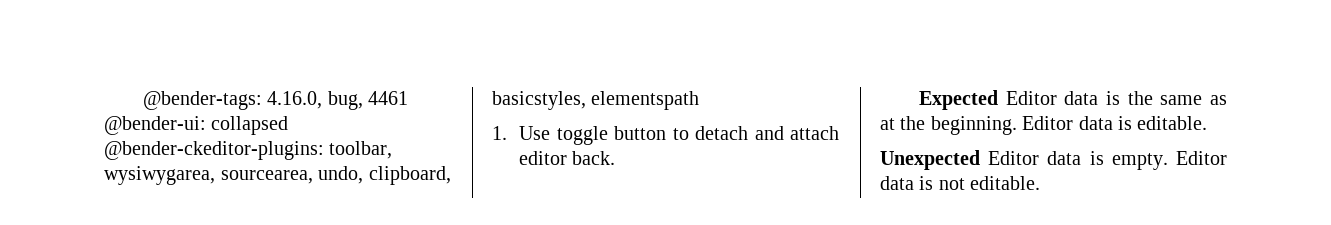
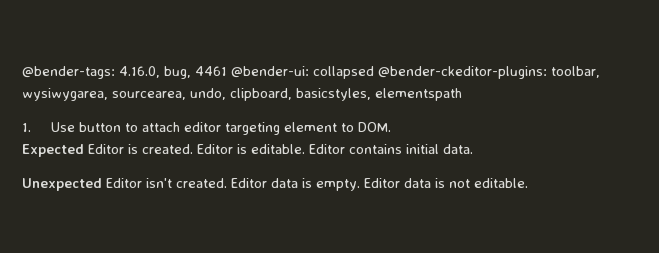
- 1. Use toggle button to detach and attach editor back.
- Expected Editor data is the same as at the beginning. Editor data is editable.
+ 1. Use button to attach editor targeting element to DOM.
+ Expected Editor is created. Editor is editable. Editor contains initial data.
- Unexpected Editor data is empty.
+ Unexpected Editor isn't created. Editor data is empty.

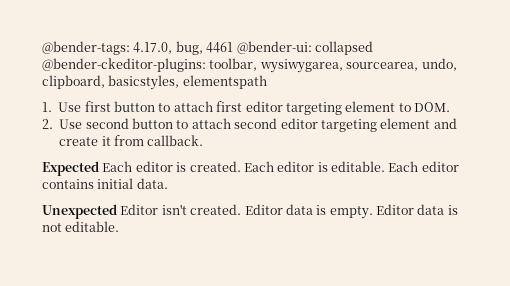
- @bender-tags: 4.16.0, bug, 4461 @bender-ui: collapsed @bender-ckeditor-plugins: toolbar, wysiwygarea, sourcearea, undo, clipboard, basicstyles, elementspath
+ @bender-tags: 4.17.0, bug, 4461 @bender-ui: collapsed @bender-ckeditor-plugins: toolbar, wysiwygarea, sourcearea, undo, clipboard, basicstyles, elementspath
- 1. Use button to attach editor targeting element to DOM.
+ 1. Use first button to attach first editor targeting element to DOM.
- Expected Editor is created. Editor is editable. Editor contains initial data.
+ 2. Use second button to attach second editor targeting element and create it from callback.
+ Expected Each editor is created. Each editor is editable. Each editor contains initial data.

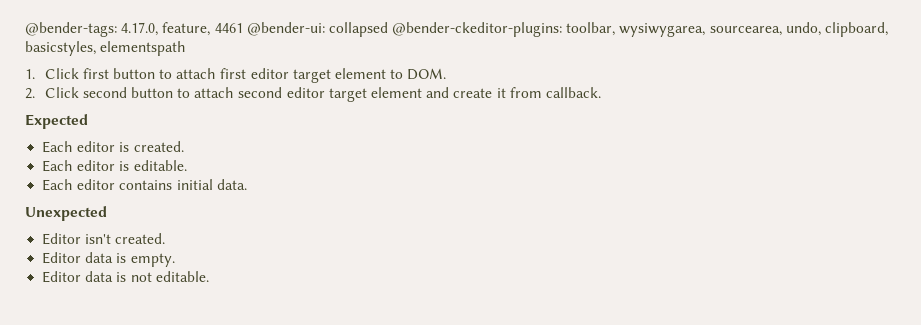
- @bender-tags: 4.17.0, bug, 4461 @bender-ui: collapsed @bender-ckeditor-plugins: toolbar, wysiwygarea, sourcearea, undo, clipboard, basicstyles, elementspath
+ @bender-tags: 4.17.0, feature, 4461 @bender-ui: collapsed @bender-ckeditor-plugins: toolbar, wysiwygarea, sourcearea, undo, clipboard, basicstyles, elementspath
- 1. Use first button to attach first editor targeting element to DOM.
+ 1. Click first button to attach first editor target element to DOM.
- 2. Use second button to attach second editor targeting element and create it from callback.
+ 2. Click second button to attach second editor target element and create it from callback.
- Expected Each editor is created. Each editor is editable. Each editor contains initial data.
+ Expected
+ Each editor is created.
+ Each editor is editable.
+ Each editor contains initial data.
- Unexpected Editor isn't created. Editor data is empty. Editor data is not editable.
+ Unexpected
+ Editor isn't created.
+ Editor data is empty.
+ Editor data is not editable.

